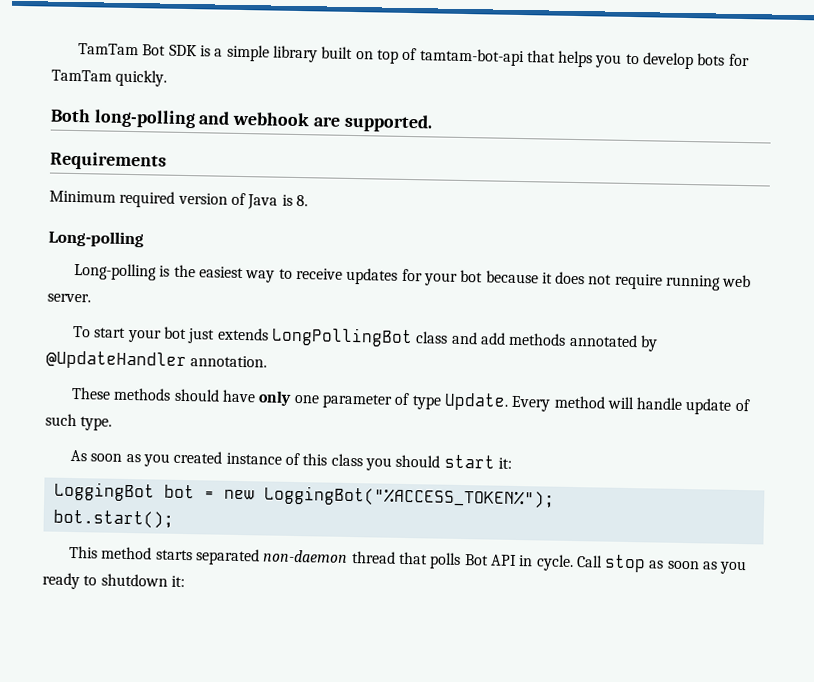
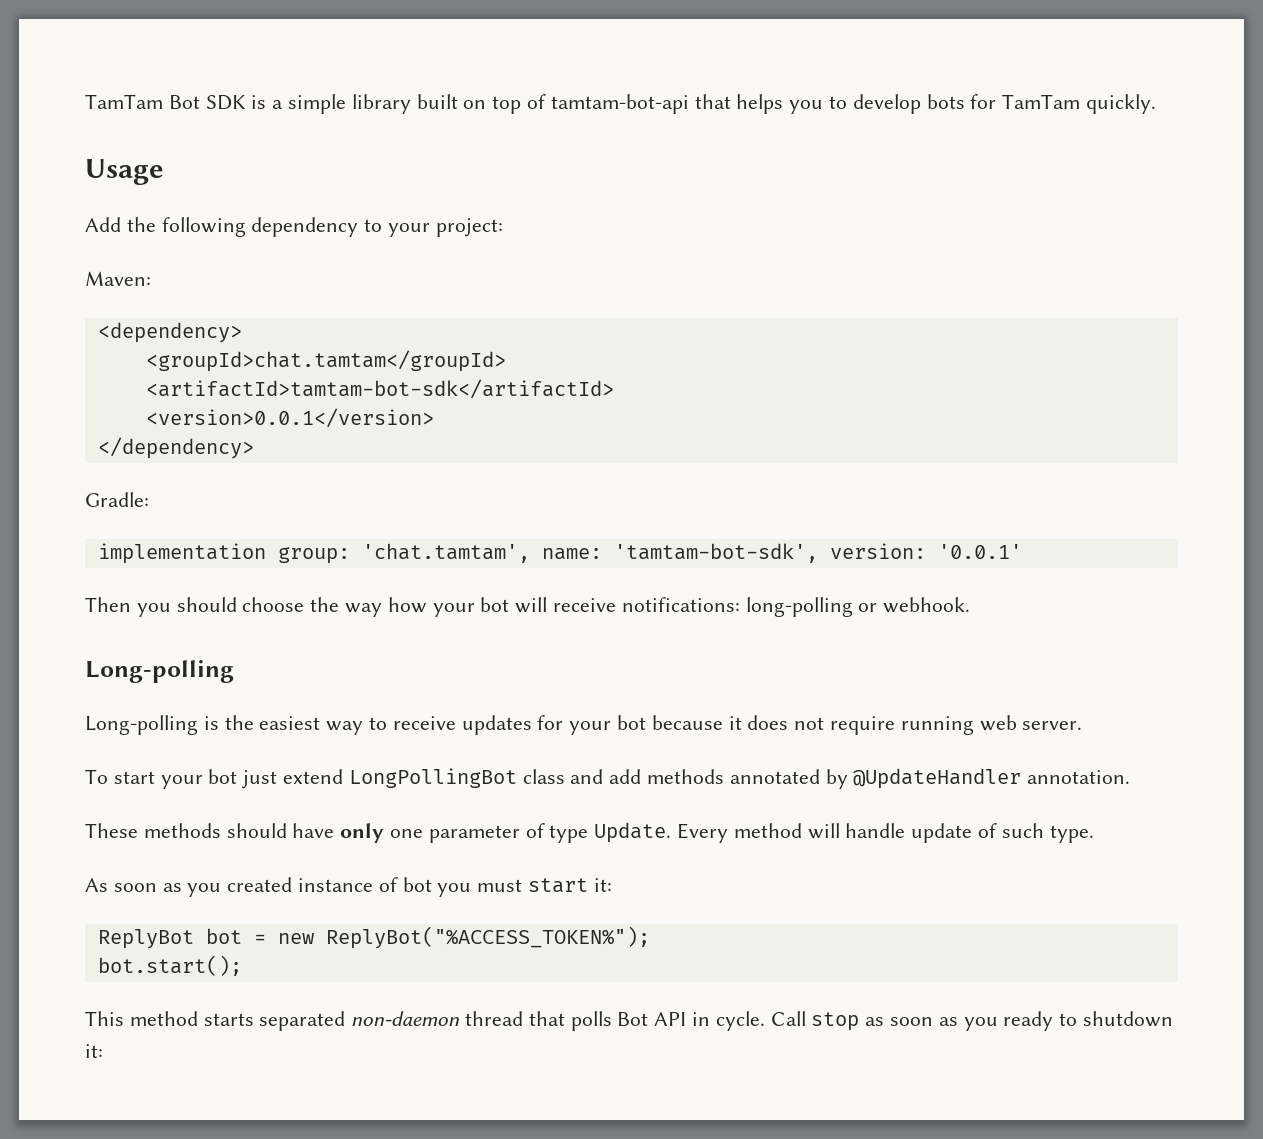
- Both long-polling and webhook are supported.
- Requirements
- Minimum required version of Java is 8.
+ Usage
+ Add the following dependency to your project:
+ Maven:
+ <dependency>
+ <groupId>chat.tamtam</groupId>
+ <artifactId>tamtam-bot-sdk</artifactId>
+ <version>0.0.1</version>
+ </dependency>
+ Gradle:
+ implementation group: 'chat.tamtam', name: 'tamtam-bot-sdk', version: '0.0.1'
+ Then you should choose the way how your bot will receive notifications: long-polling or webhook.
- To start your bot just extends LongPollingBot class and add methods annotated by @UpdateHandler annotation.
+ To start your bot just extend LongPollingBot class and add methods annotated by @UpdateHandler annotation.
- As soon as you created instance of this class you should start it:
+ As soon as you created instance of bot you must start it:
- LoggingBot bot = new LoggingBot("%ACCESS_TOKEN%");
+ ReplyBot bot = new ReplyBot("%ACCESS_TOKEN%");

